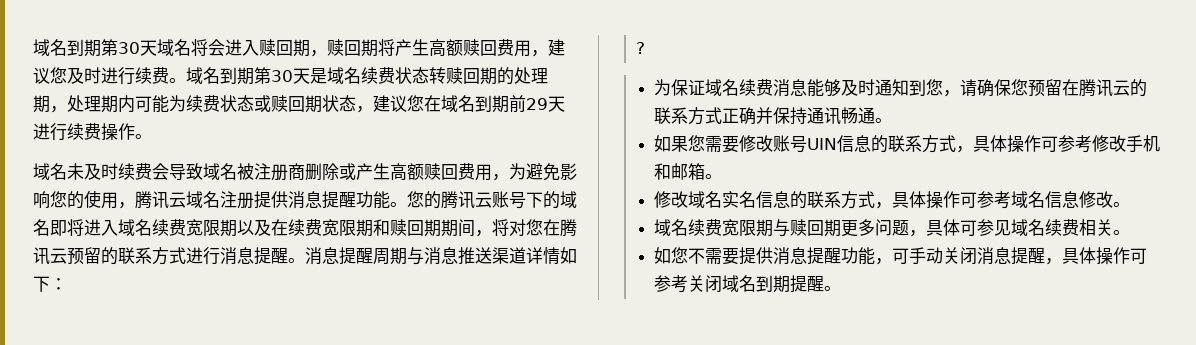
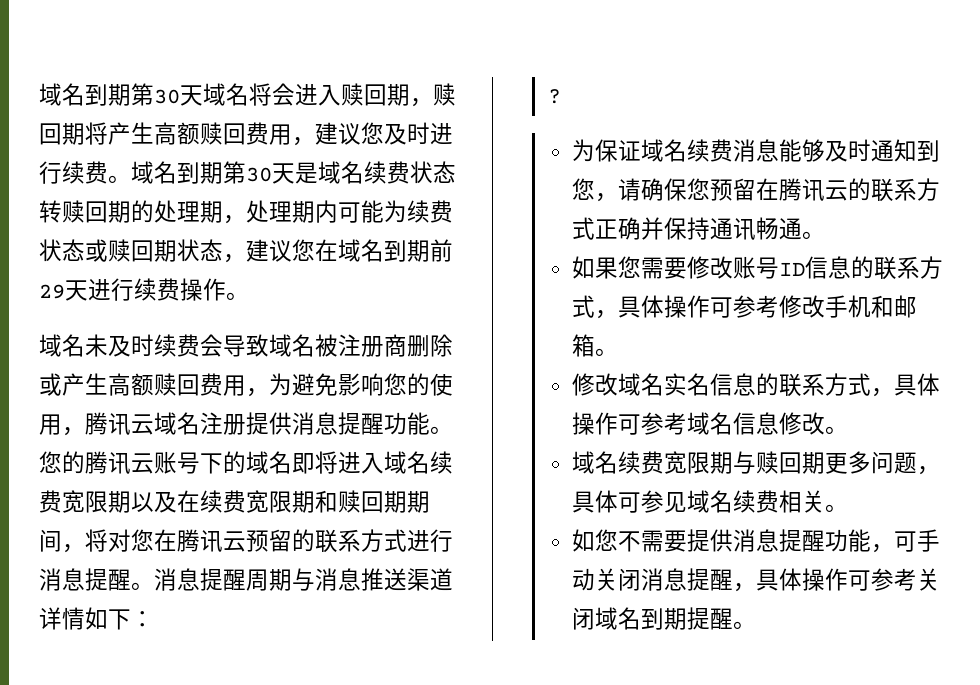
- 如果您需要修改账号UIN信息的联系方式，具体操作可参考修改手机和邮箱。
+ 如果您需要修改账号ID信息的联系方式，具体操作可参考修改手机和邮箱。

